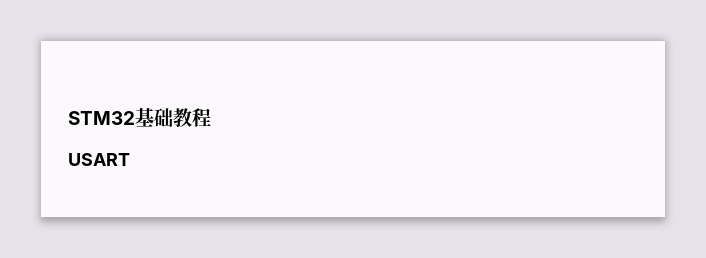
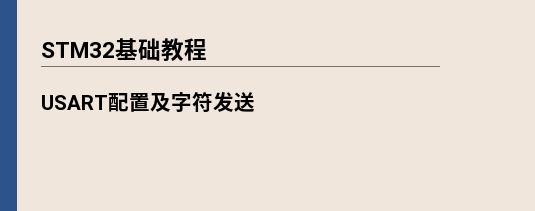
- USART
+ USART配置及字符发送

